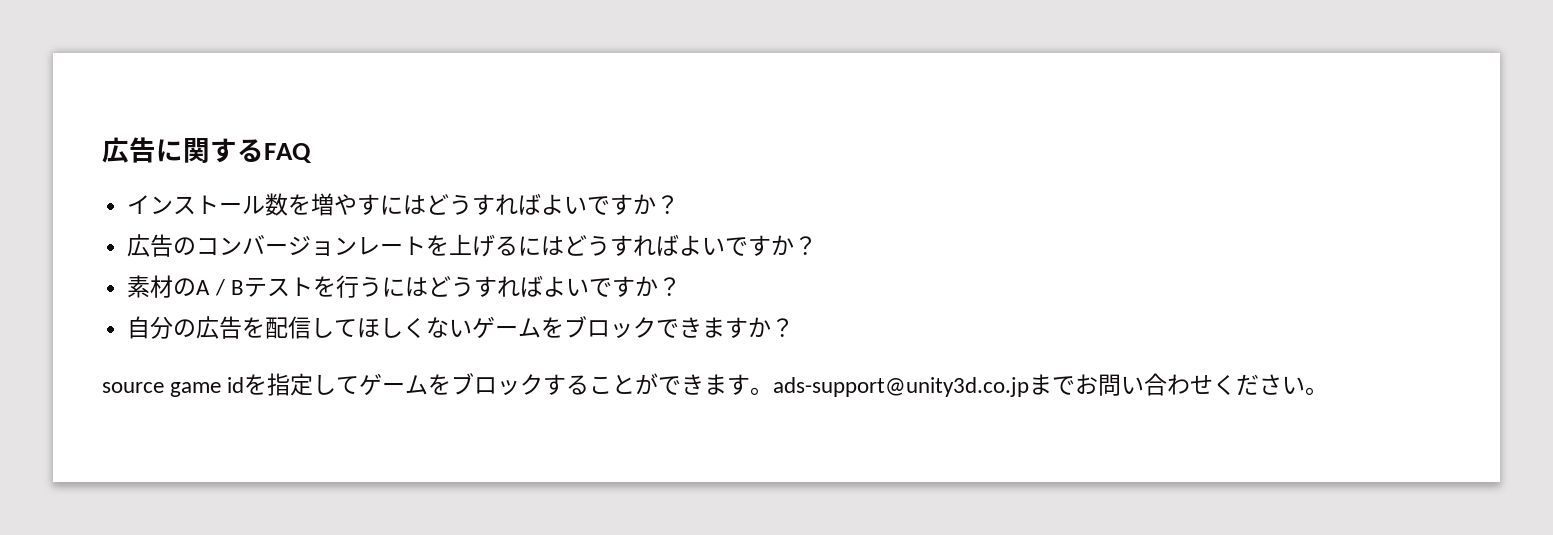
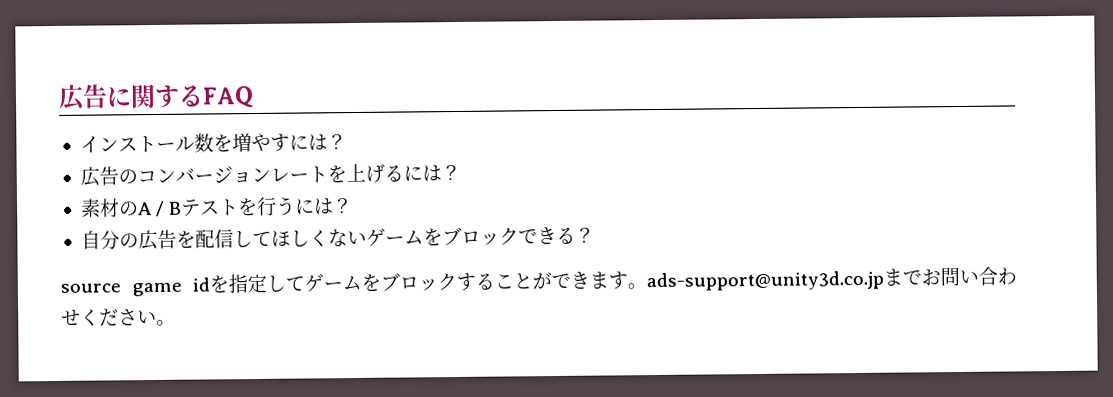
- インストール数を増やすにはどうすればよいですか？
+ インストール数を増やすには？
- 広告のコンバージョンレートを上げるにはどうすればよいですか？
+ 広告のコンバージョンレートを上げるには？
- 素材のA / Bテストを行うにはどうすればよいですか？
+ 素材のA / Bテストを行うには？
- 自分の広告を配信してほしくないゲームをブロックできますか？
+ 自分の広告を配信してほしくないゲームをブロックできる？

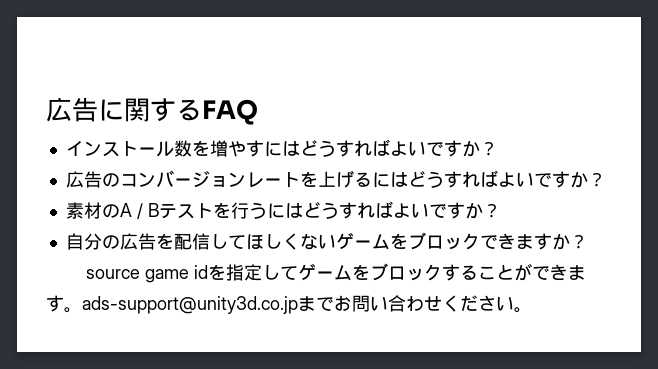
- インストール数を増やすには？
+ インストール数を増やすにはどうすればよいですか？
- 広告のコンバージョンレートを上げるには？
+ 広告のコンバージョンレートを上げるにはどうすればよいですか？
- 素材のA / Bテストを行うには？
+ 素材のA / Bテストを行うにはどうすればよいですか？
- 自分の広告を配信してほしくないゲームをブロックできる？
+ 自分の広告を配信してほしくないゲームをブロックできますか？

